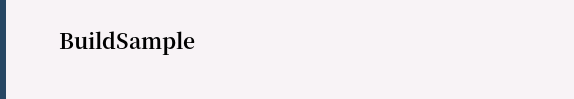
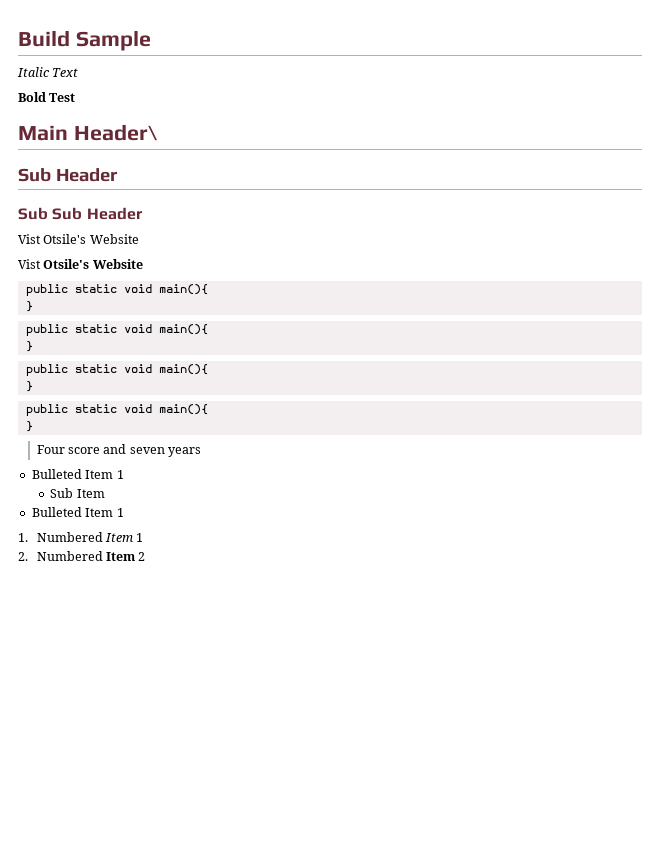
- BuildSample
+ Build Sample
+ Italic Text
+ Bold Test
+ Main Header\
+ Sub Header
+ Sub Sub Header
+ Vist Otsile's Website
+ Vist Otsile's Website
+ public static void main(){
+ }
+ public static void main(){
+ }
+ public static void main(){
+ }
+ public static void main(){
+ }
+ Four score and seven years
+ Bulleted Item 1
+ Sub Item
+ Bulleted Item 1
+ 1. Numbered Item 1
+ 2. Numbered Item 2

